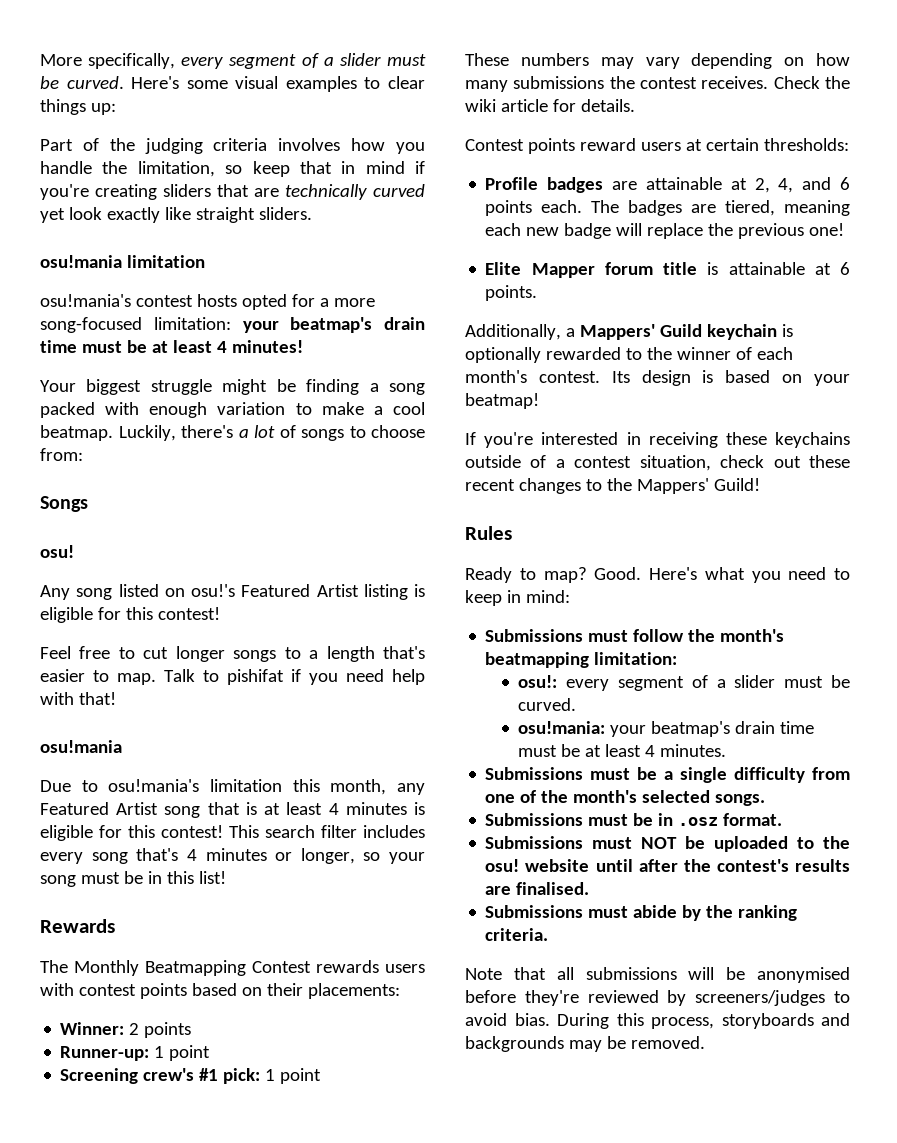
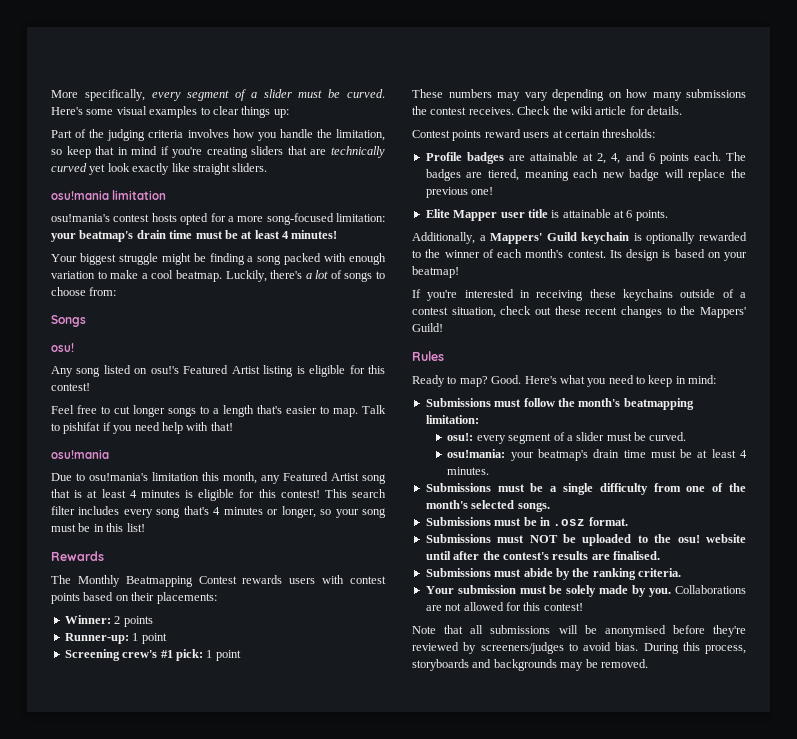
- Elite Mapper forum title is attainable at 6 points.
+ Elite Mapper user title is attainable at 6 points.
+ Your submission must be solely made by you. Collaborations are not allowed for this contest!

